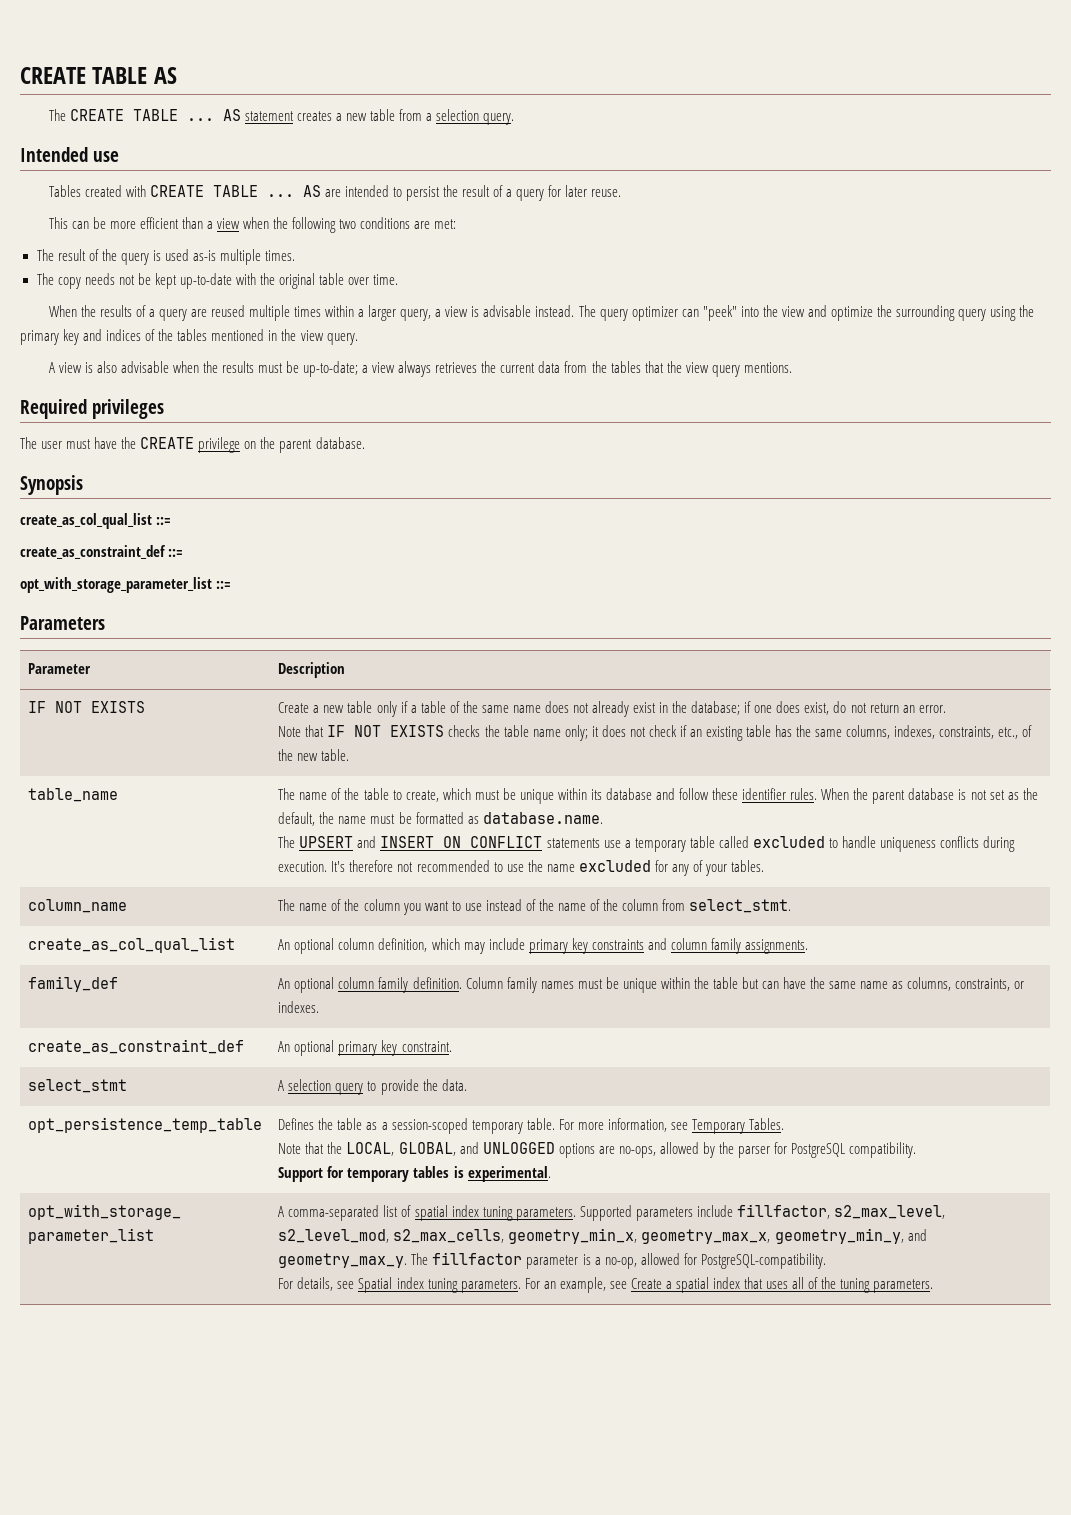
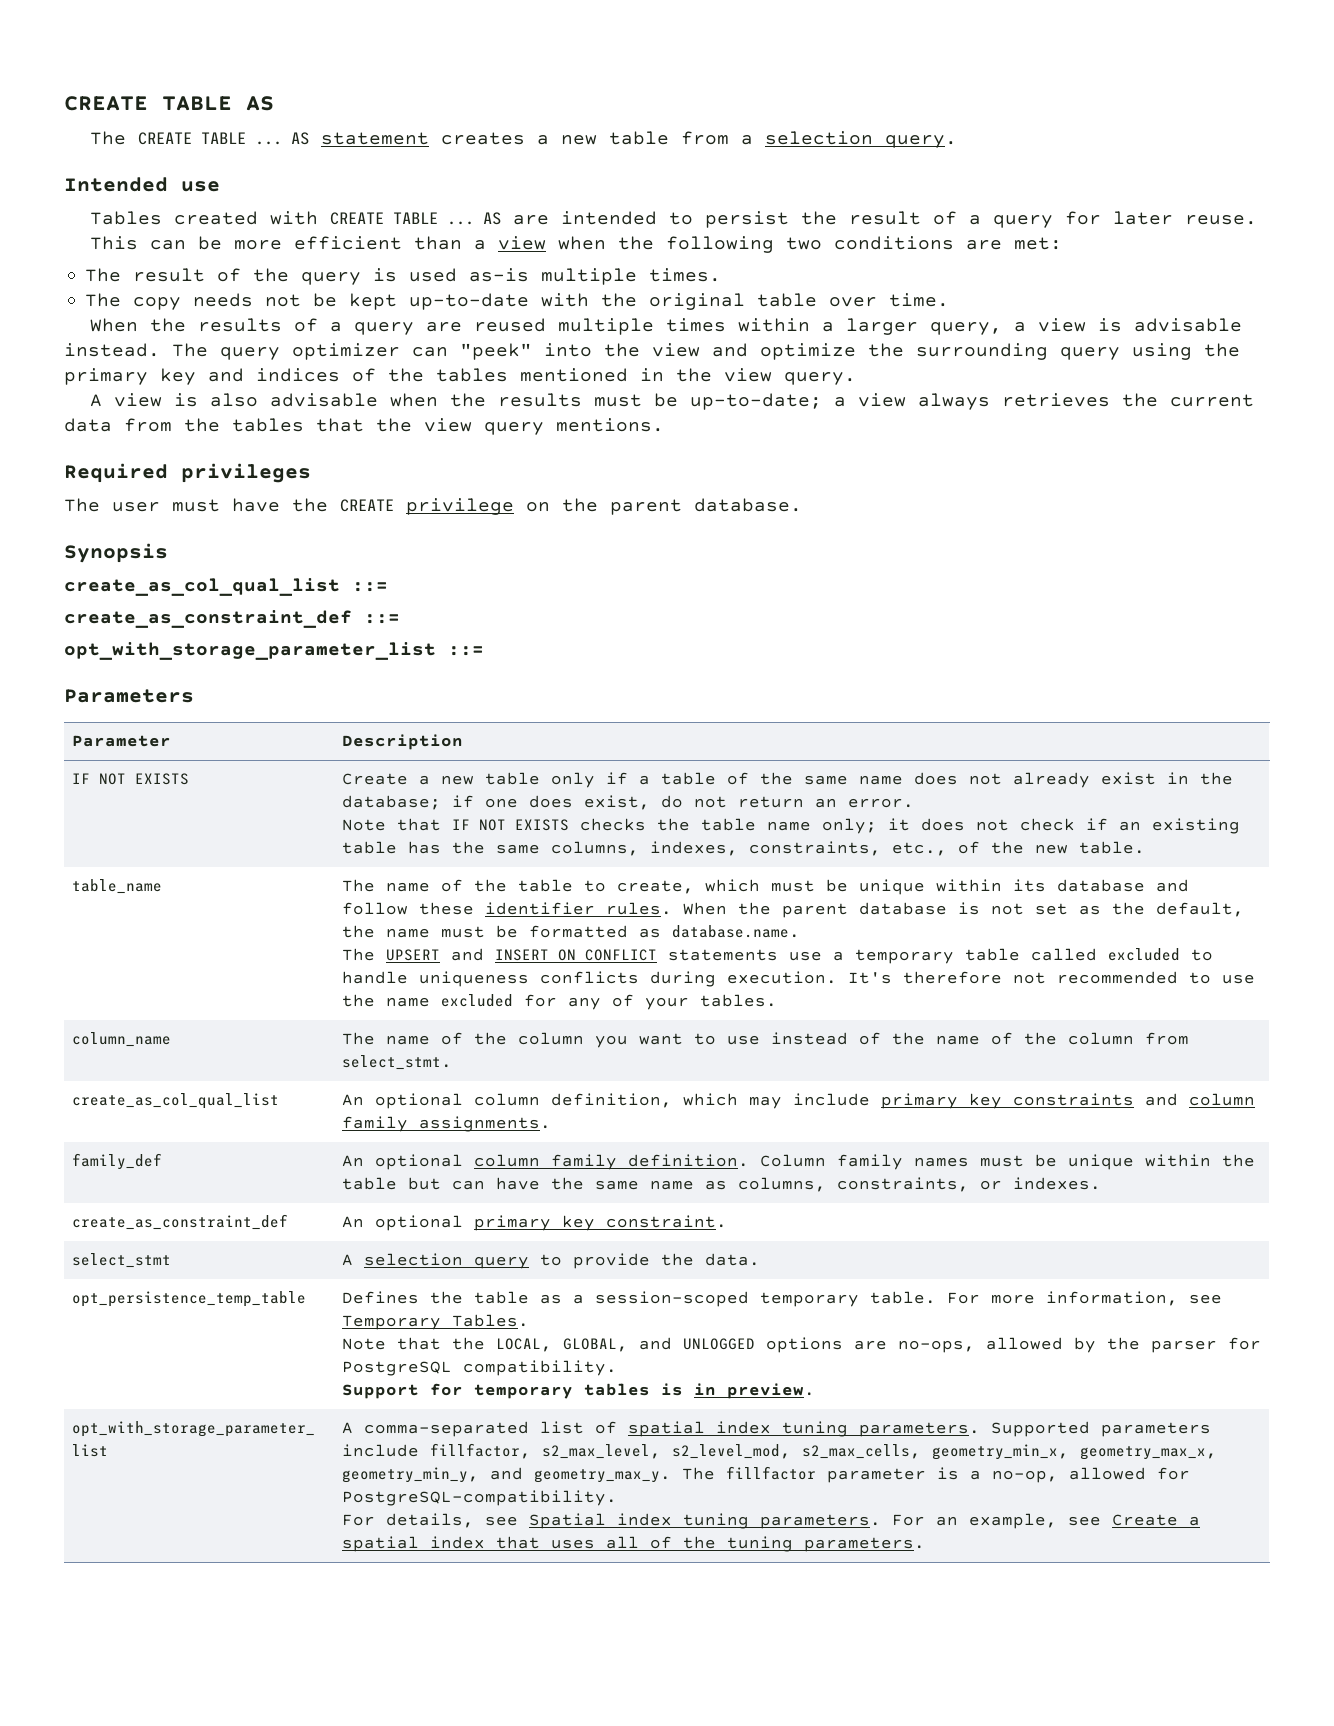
  opt_persistence_temp_table | Defines the table as a session-scoped temporary table. For more information, see Temporary Tables.
  Note that the LOCAL, GLOBAL, and UNLOGGED options are no-ops, allowed by the parser for PostgreSQL compatibility.
- Support for temporary tables is experimental.
+ Support for temporary tables is in preview.

